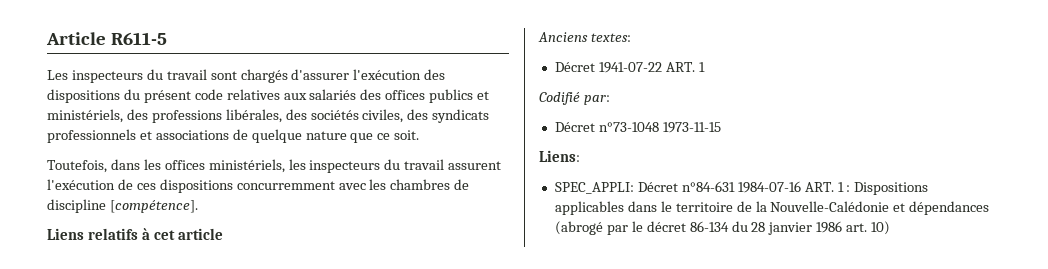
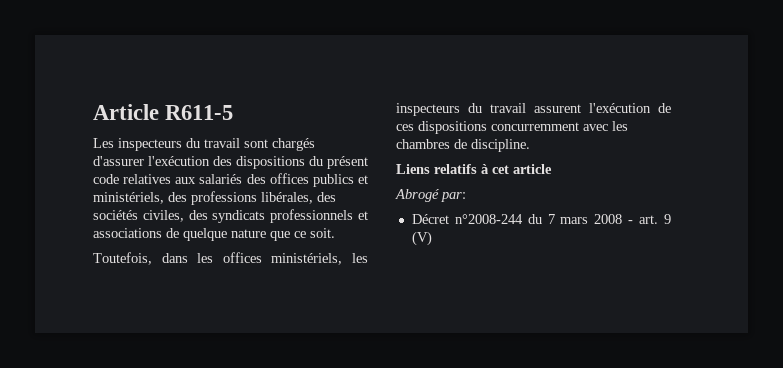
- Toutefois, dans les offices ministériels, les inspecteurs du travail assurent l'exécution de ces dispositions concurremment avec les chambres de discipline [compétence].
+ Toutefois, dans les offices ministériels, les inspecteurs du travail assurent l'exécution de ces dispositions concurremment avec les chambres de discipline.
- Anciens textes:
- Décret 1941-07-22 ART. 1
- Codifié par:
- Décret n°73-1048 1973-11-15
- Liens:
- SPEC_APPLI: Décret n°84-631 1984-07-16 ART. 1 : Dispositions applicables dans le territoire de la Nouvelle-Calédonie et dépendances (abrogé par le décret 86-134 du 28 janvier 1986 art. 10)
+ Abrogé par:
+ Décret n°2008-244 du 7 mars 2008 - art. 9 (V)

